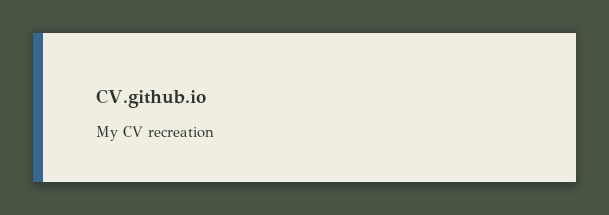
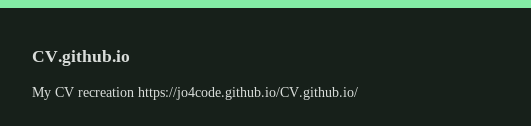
- My CV recreation
+ My CV recreation https://jo4code.github.io/CV.github.io/

